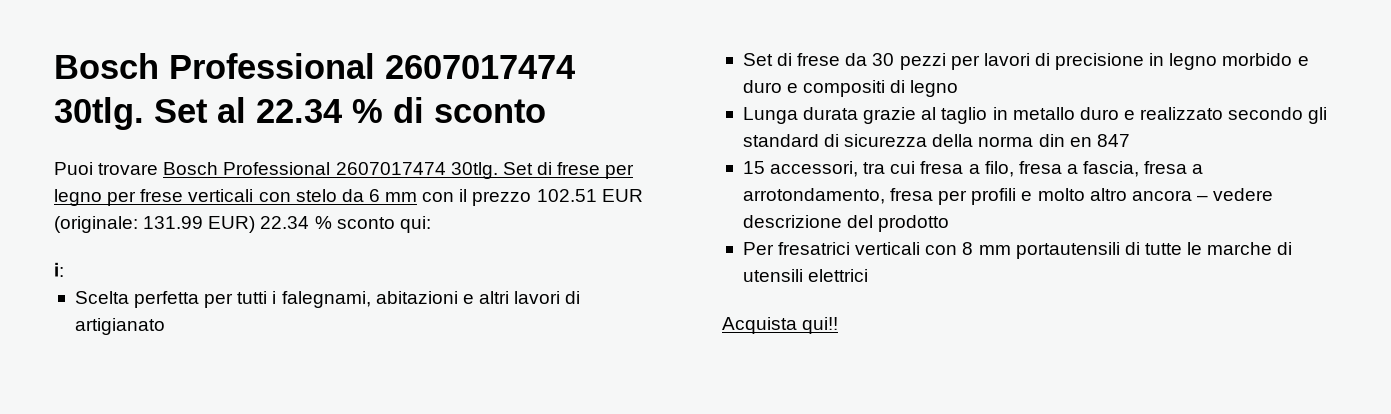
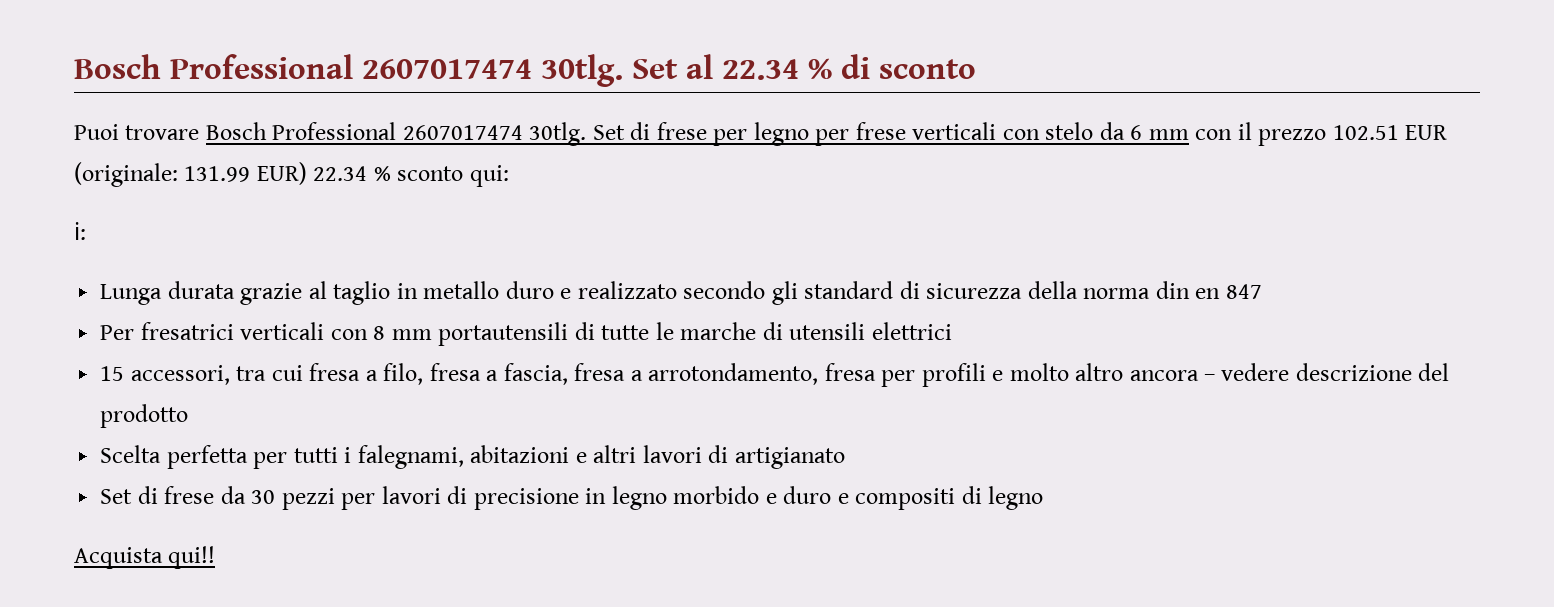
+ Lunga durata grazie al taglio in metallo duro e realizzato secondo gli standard di sicurezza della norma din en 847
+ Per fresatrici verticali con 8 mm portautensili di tutte le marche di utensili elettrici
+ 15 accessori, tra cui fresa a filo, fresa a fascia, fresa a arrotondamento, fresa per profili e molto altro ancora – vedere descrizione del prodotto
- Lunga durata grazie al taglio in metallo duro e realizzato secondo gli standard di sicurezza della norma din en 847
- 15 accessori, tra cui fresa a filo, fresa a fascia, fresa a arrotondamento, fresa per profili e molto altro ancora – vedere descrizione del prodotto
- Per fresatrici verticali con 8 mm portautensili di tutte le marche di utensili elettrici

